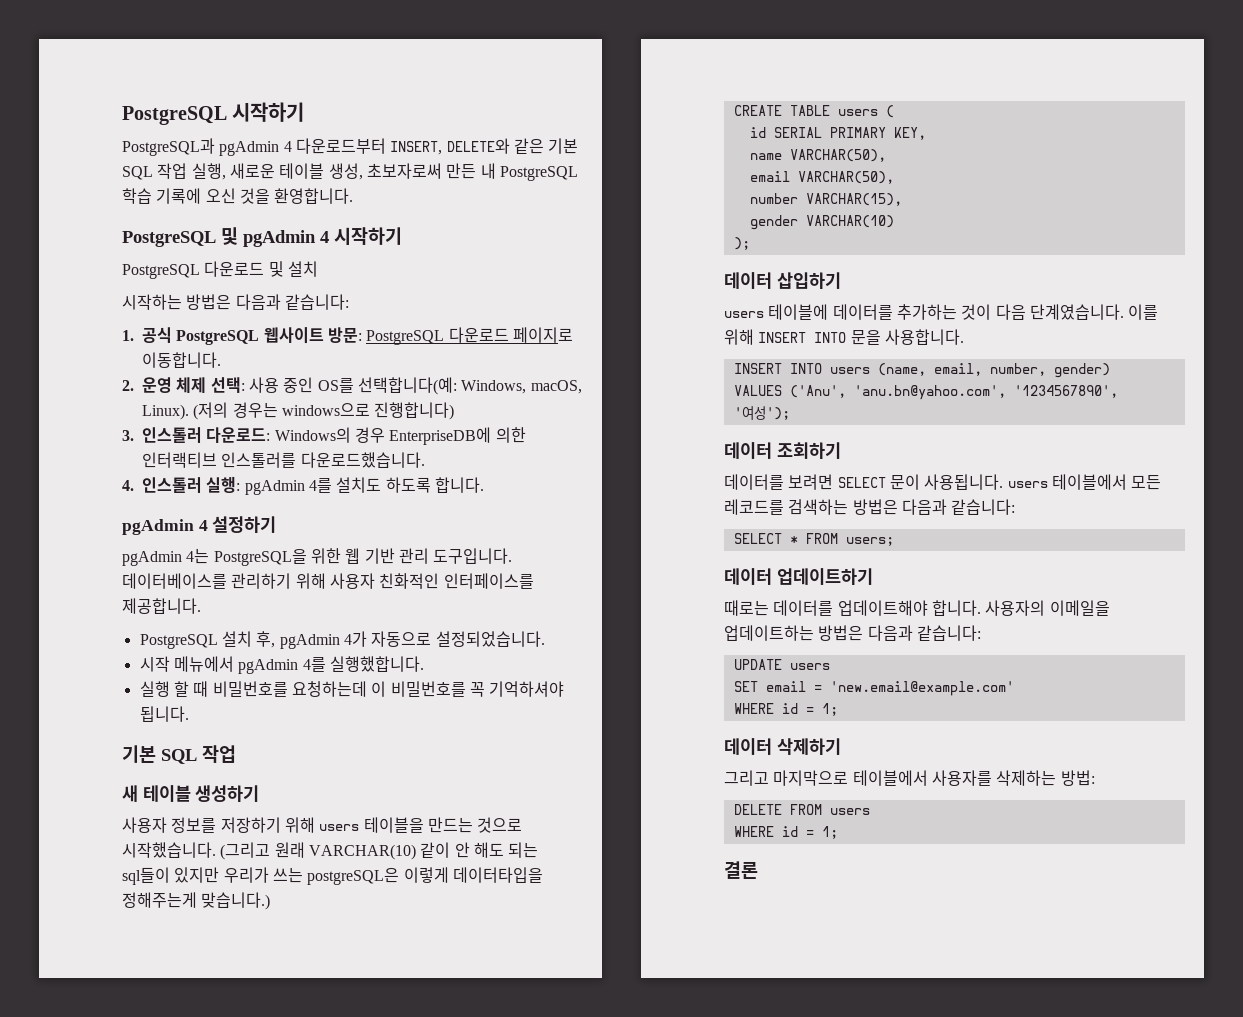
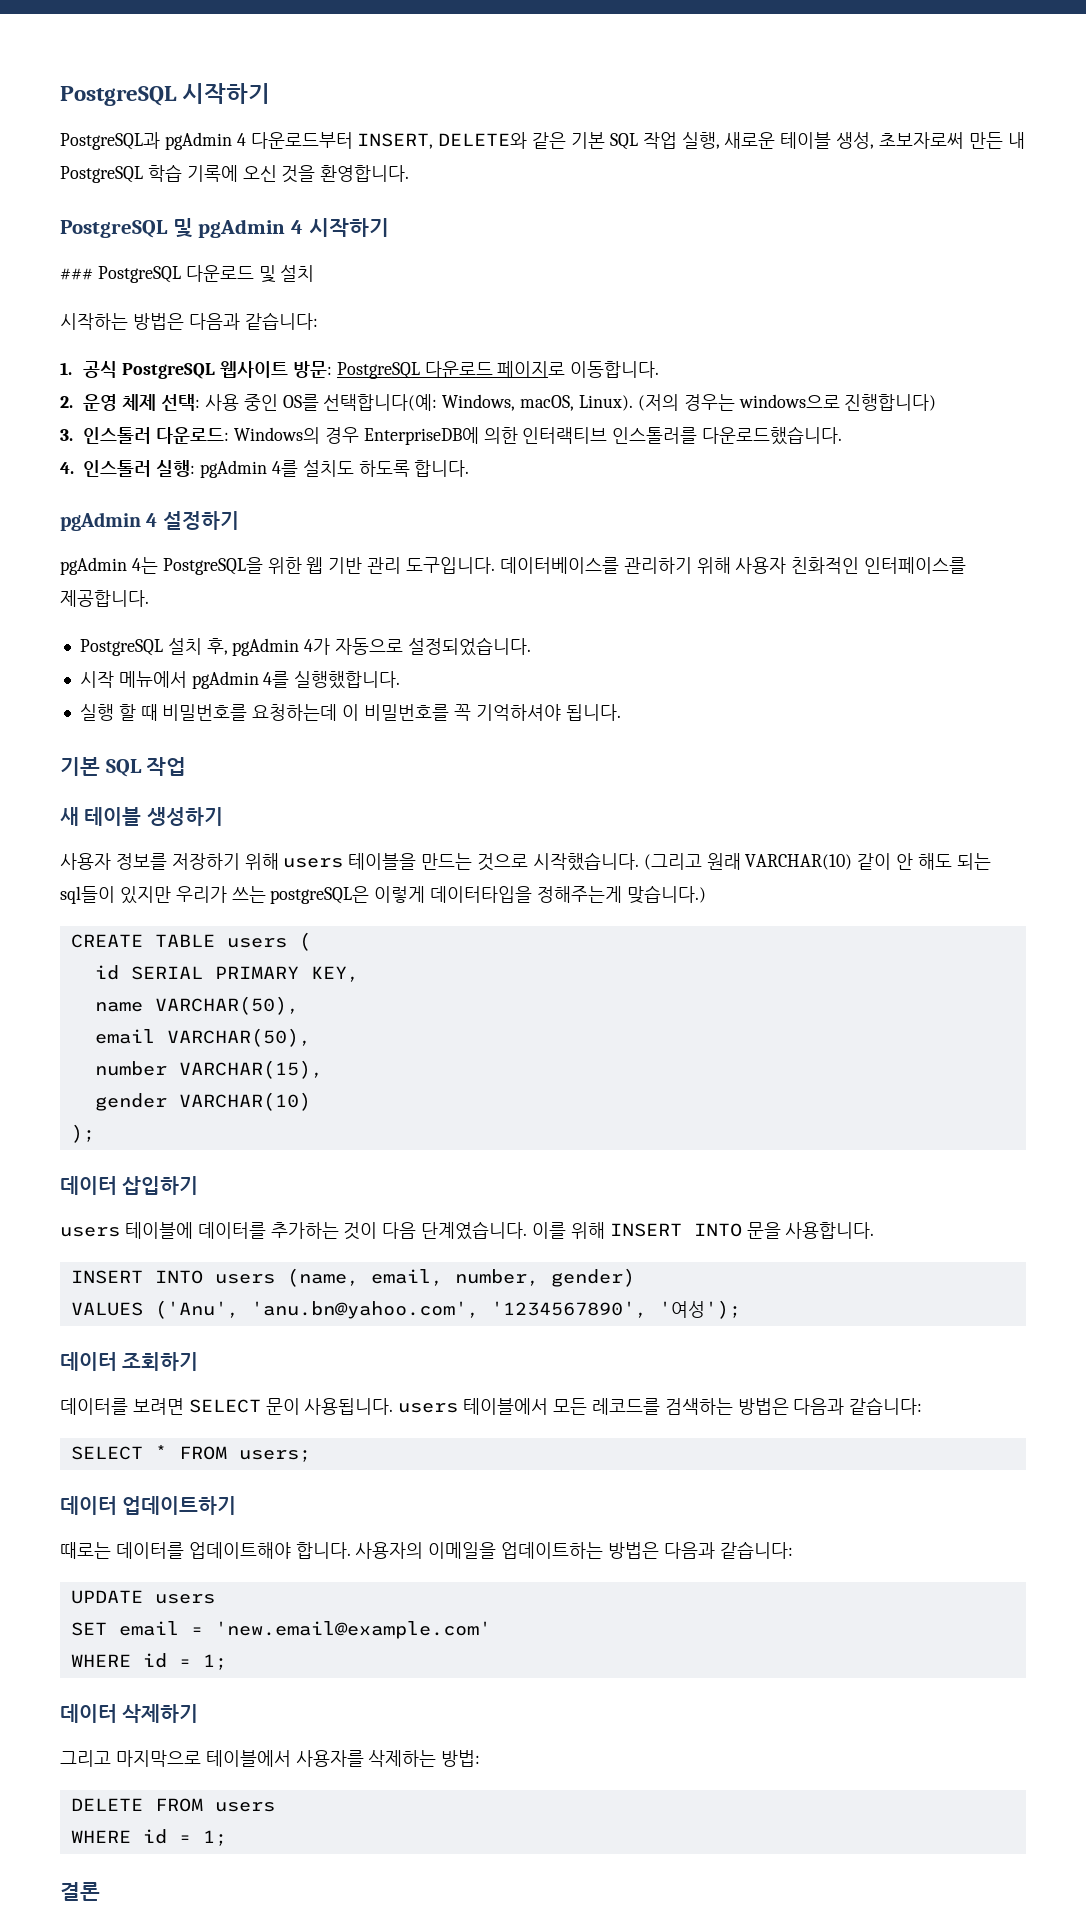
- PostgreSQL 다운로드 및 설치
+ ### PostgreSQL 다운로드 및 설치

